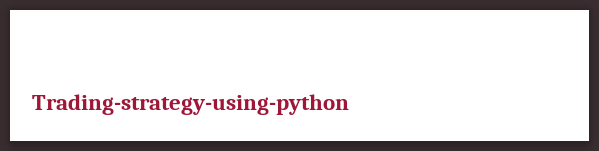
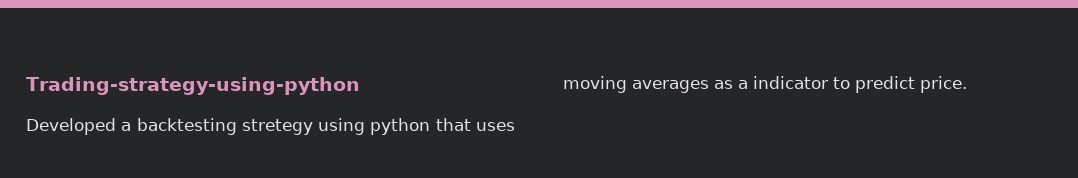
+ Developed a backtesting stretegy using python that uses moving averages as a indicator to predict price.

